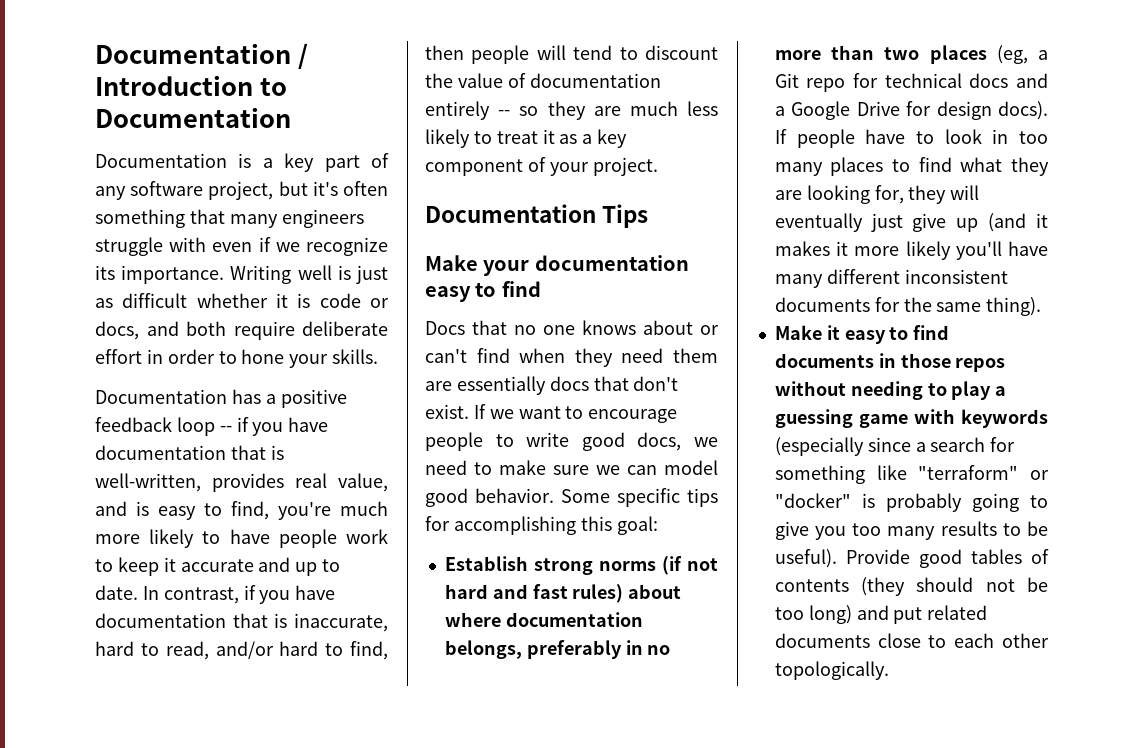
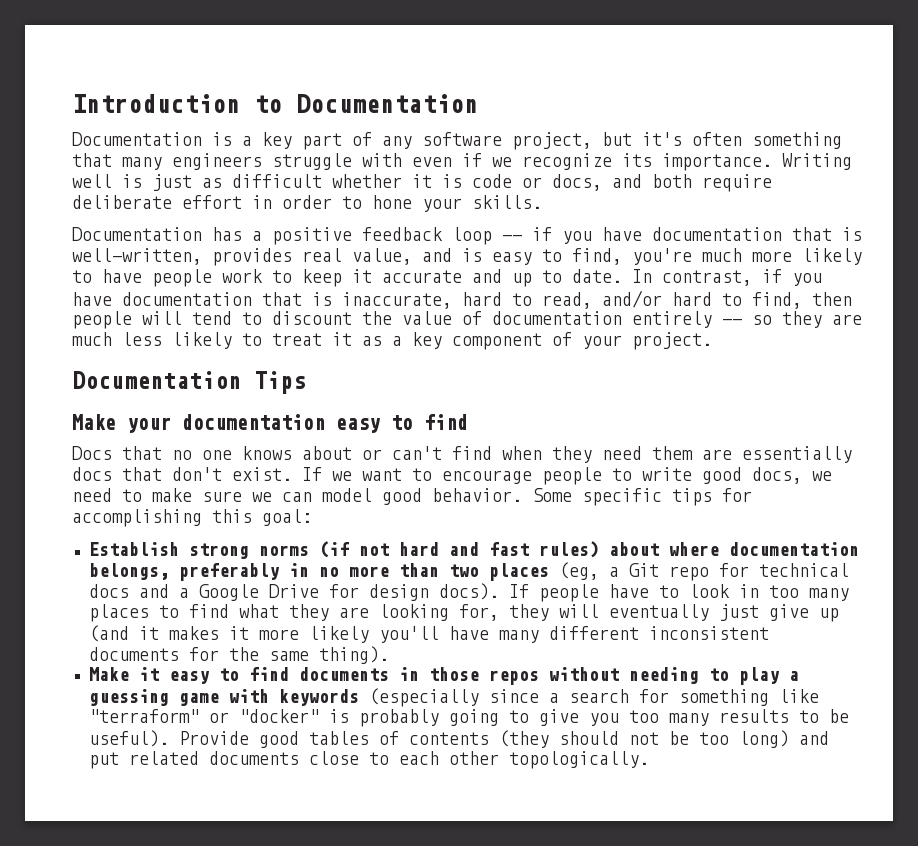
- Documentation / Introduction to Documentation
+ Introduction to Documentation

